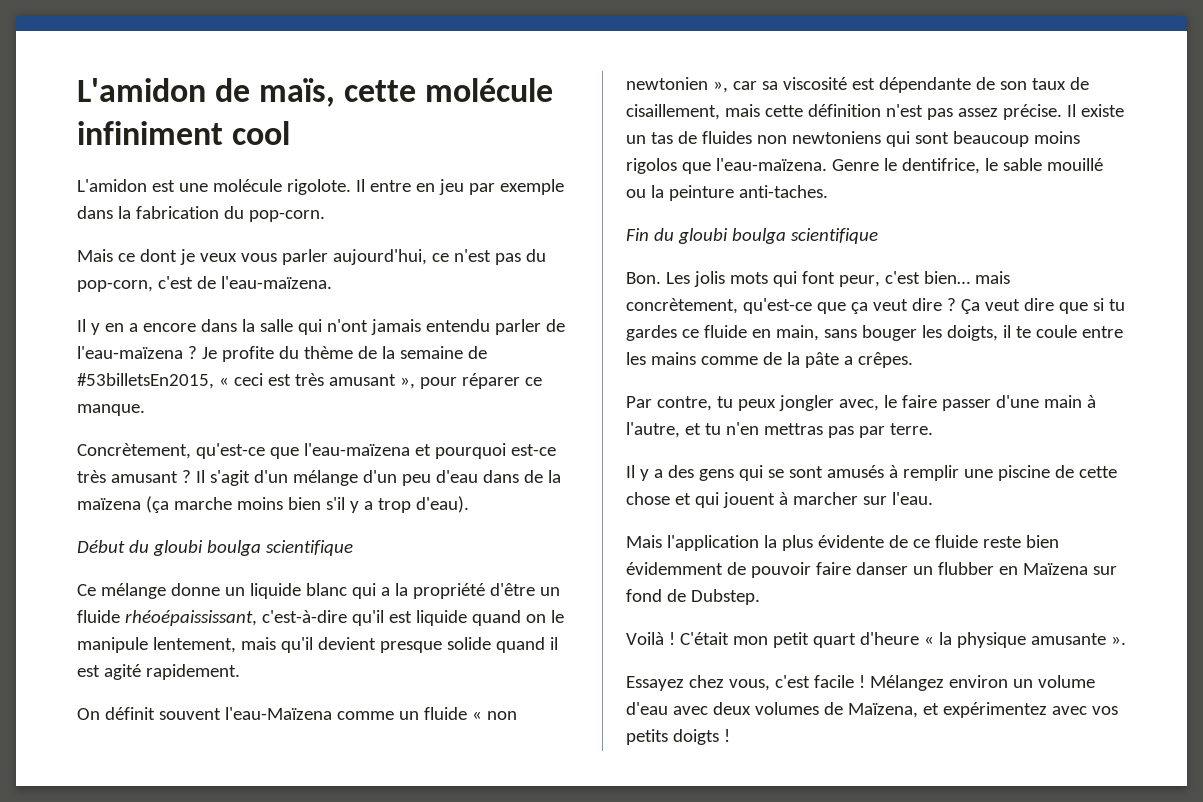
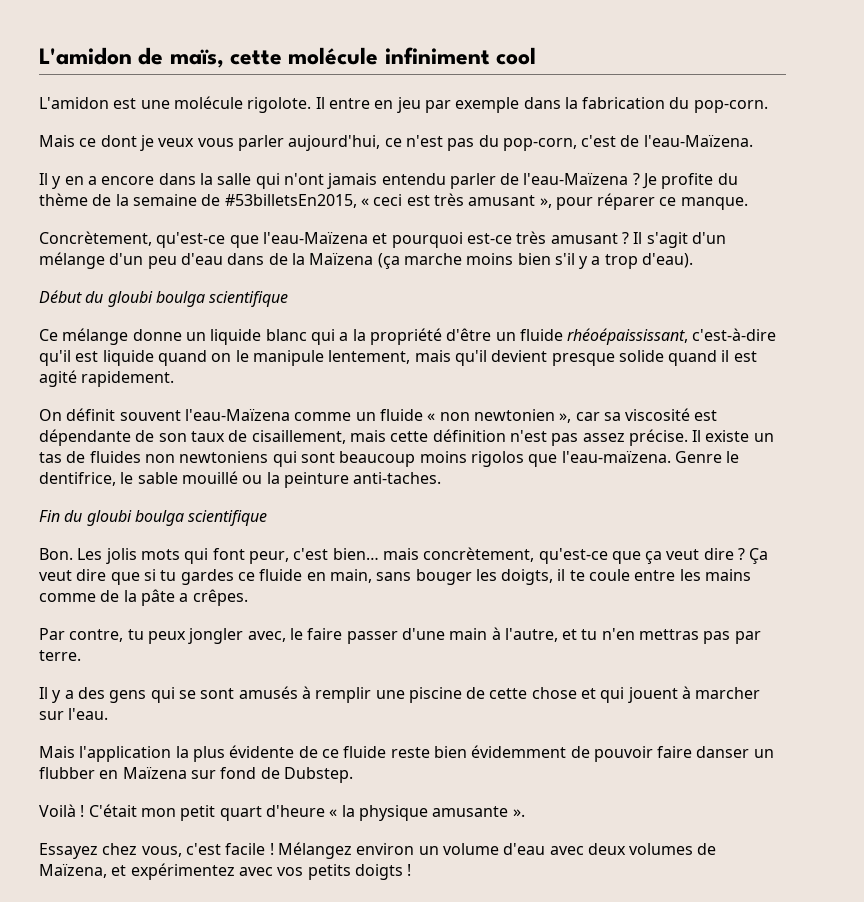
- Mais ce dont je veux vous parler aujourd'hui, ce n'est pas du pop-corn, c'est de l'eau-maïzena.
+ Mais ce dont je veux vous parler aujourd'hui, ce n'est pas du pop-corn, c'est de l'eau-Maïzena.
- Il y en a encore dans la salle qui n'ont jamais entendu parler de l'eau-maïzena ?
+ Il y en a encore dans la salle qui n'ont jamais entendu parler de l'eau-Maïzena ?
- Concrètement, qu'est-ce que l'eau-maïzena et pourquoi est-ce très amusant ?
+ Concrètement, qu'est-ce que l'eau-Maïzena et pourquoi est-ce très amusant ?
- Il s'agit d'un mélange d'un peu d'eau dans de la maïzena (ça marche moins bien s'il y a trop d'eau).
+ Il s'agit d'un mélange d'un peu d'eau dans de la Maïzena (ça marche moins bien s'il y a trop d'eau).

